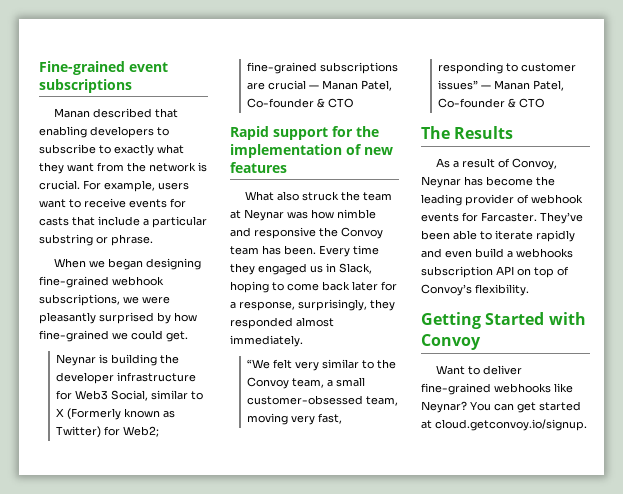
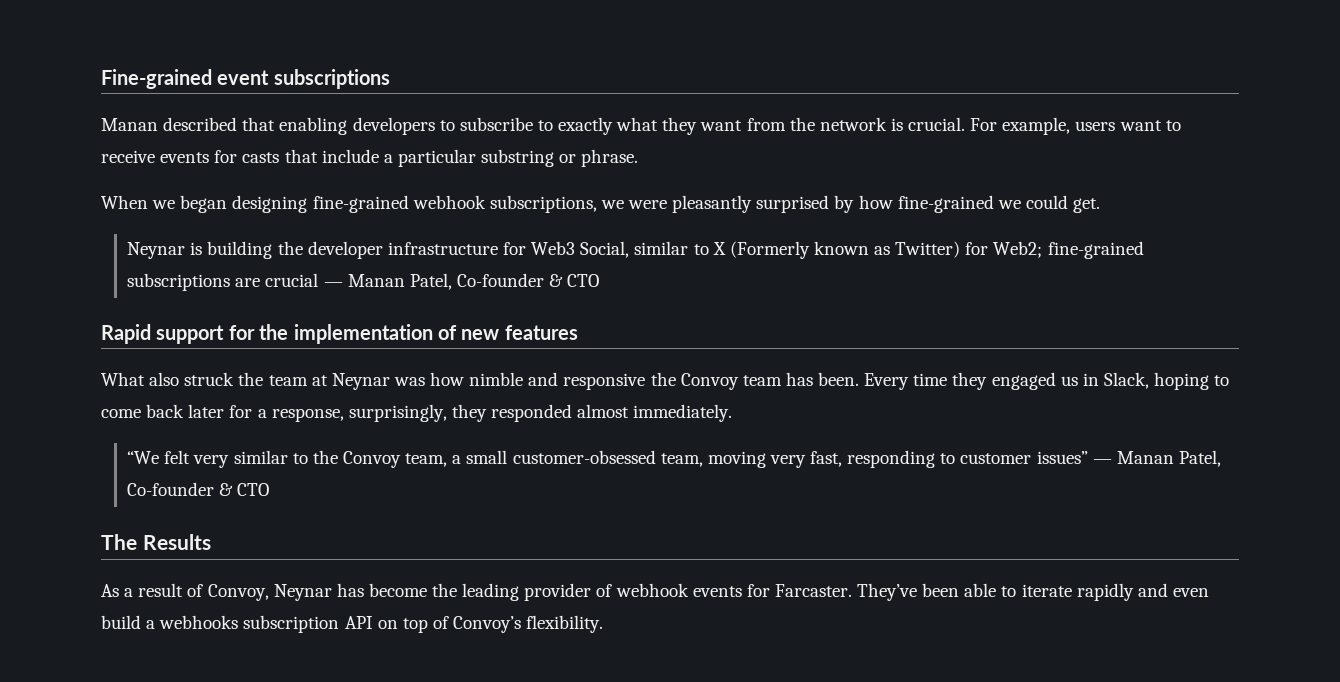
- Getting Started with Convoy
- Want to deliver fine-grained webhooks like Neynar? You can get started at cloud.getconvoy.io/signup.

